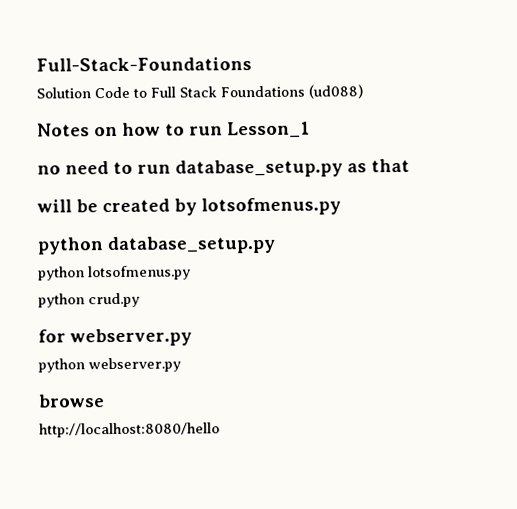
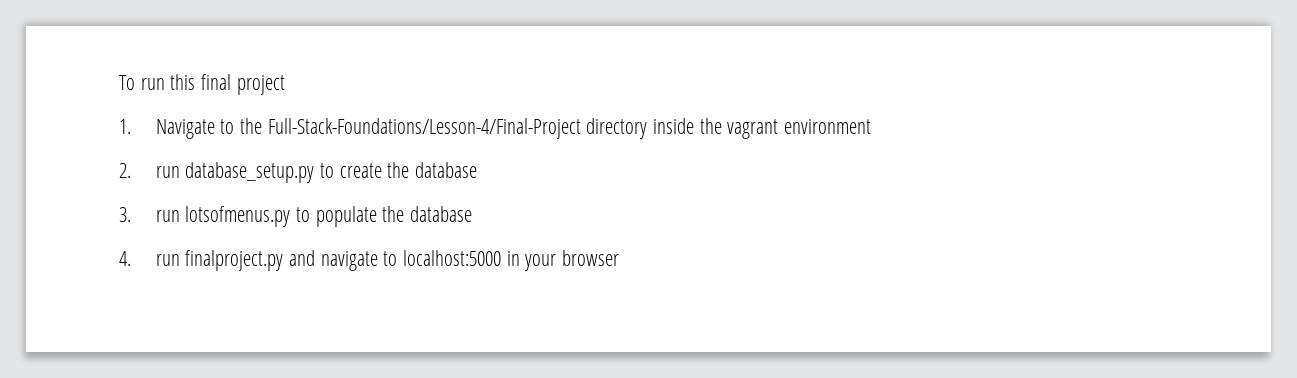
- Full-Stack-Foundations
- Solution Code to Full Stack Foundations (ud088)
- Notes on how to run Lesson_1
- no need to run database_setup.py as that
- will be created by lotsofmenus.py
- python database_setup.py
- python lotsofmenus.py
- python crud.py
- for webserver.py
- python webserver.py
- browse
- http://localhost:8080/hello
+ To run this final project
+ 1. Navigate to the Full-Stack-Foundations/Lesson-4/Final-Project directory inside the vagrant environment
+ 2. run database_setup.py to create the database
+ 3. run lotsofmenus.py to populate the database
+ 4. run finalproject.py and navigate to localhost:5000 in your browser

